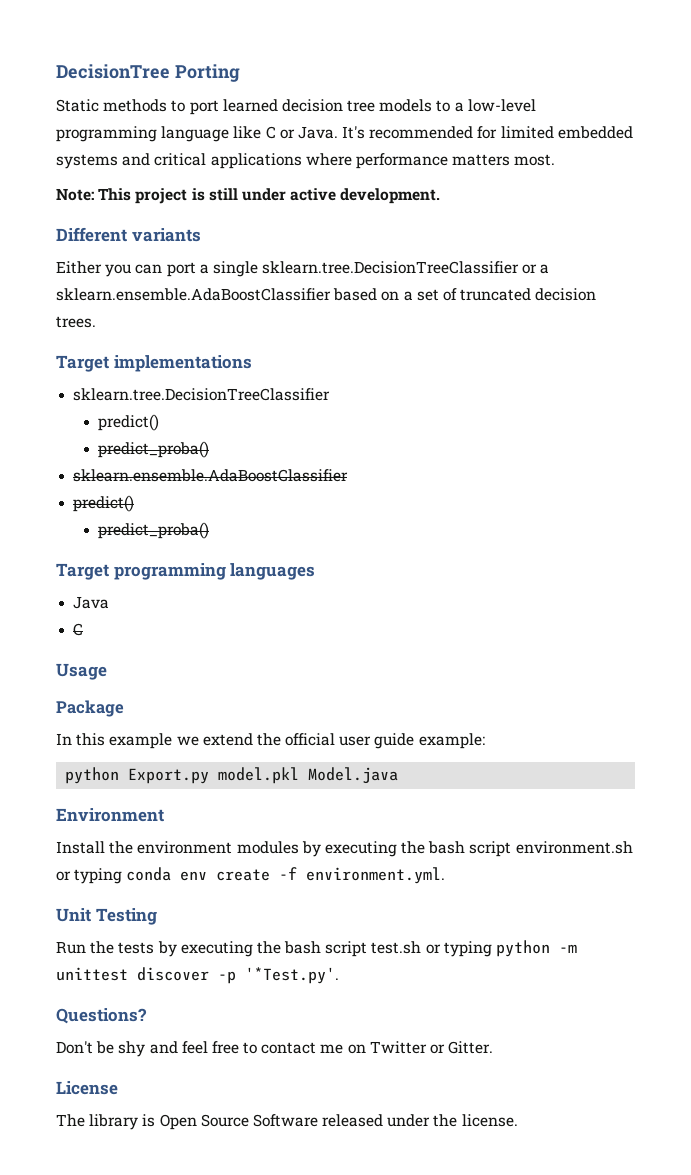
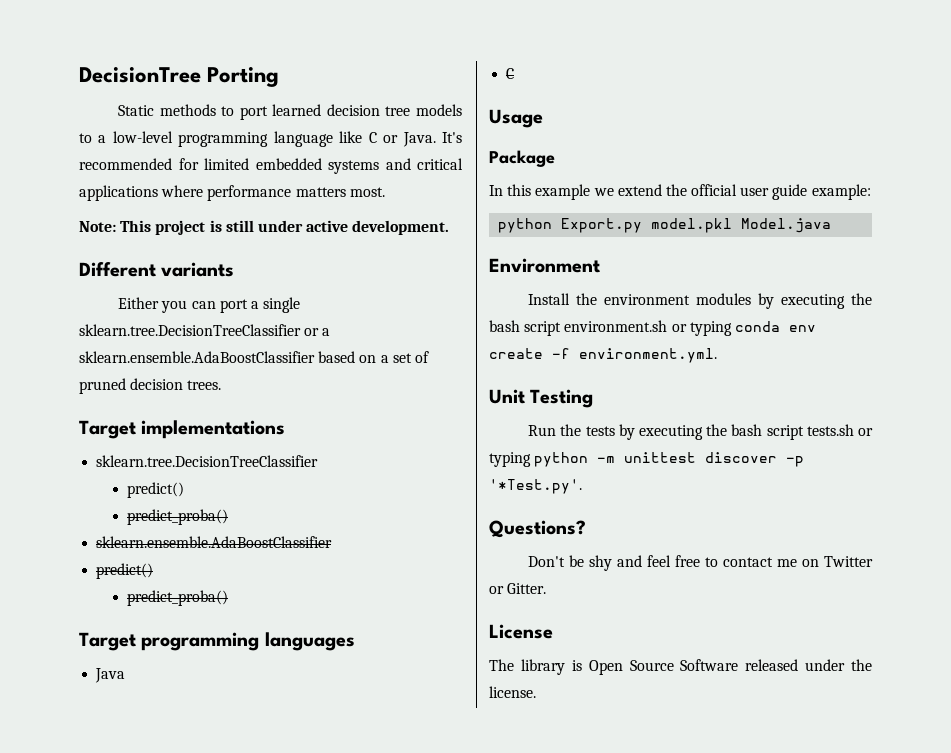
- Either you can port a single sklearn.tree.DecisionTreeClassifier or a sklearn.ensemble.AdaBoostClassifier based on a set of truncated decision trees.
+ Either you can port a single sklearn.tree.DecisionTreeClassifier or a sklearn.ensemble.AdaBoostClassifier based on a set of pruned decision trees.
- Run the tests by executing the bash script test.sh or typing python -m unittest discover -p '*Test.py'.
+ Run the tests by executing the bash script tests.sh or typing python -m unittest discover -p '*Test.py'.

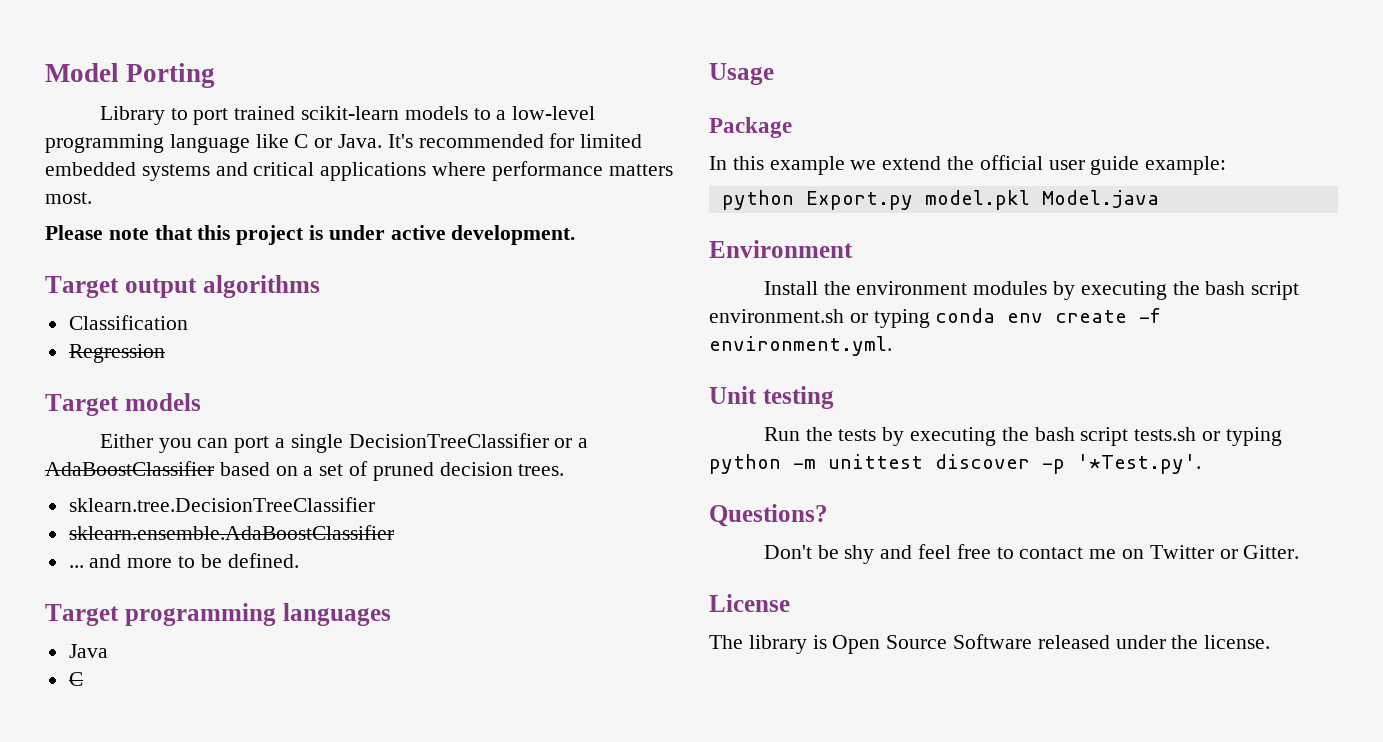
- DecisionTree Porting
+ Model Porting
- Static methods to port learned decision tree models to a low-level programming language like C or Java.
+ Library to port trained scikit-learn models to a low-level programming language like C or Java.
- Note: This project is still under active development.
+ Please note that this project is under active development.
- Different variants
+ Target output algorithms
+ Classification
+ Regression
+ Target models
- Either you can port a single sklearn.tree.DecisionTreeClassifier or a sklearn.ensemble.AdaBoostClassifier based on a set of pruned decision trees.
+ Either you can port a single DecisionTreeClassifier or a AdaBoostClassifier based on a set of pruned decision trees.
- Target implementations
  sklearn.tree.DecisionTreeClassifier
- predict()
- predict_proba()
  sklearn.ensemble.AdaBoostClassifier
- predict()
- predict_proba()
+ ... and more to be defined.
- Unit Testing
+ Unit testing

